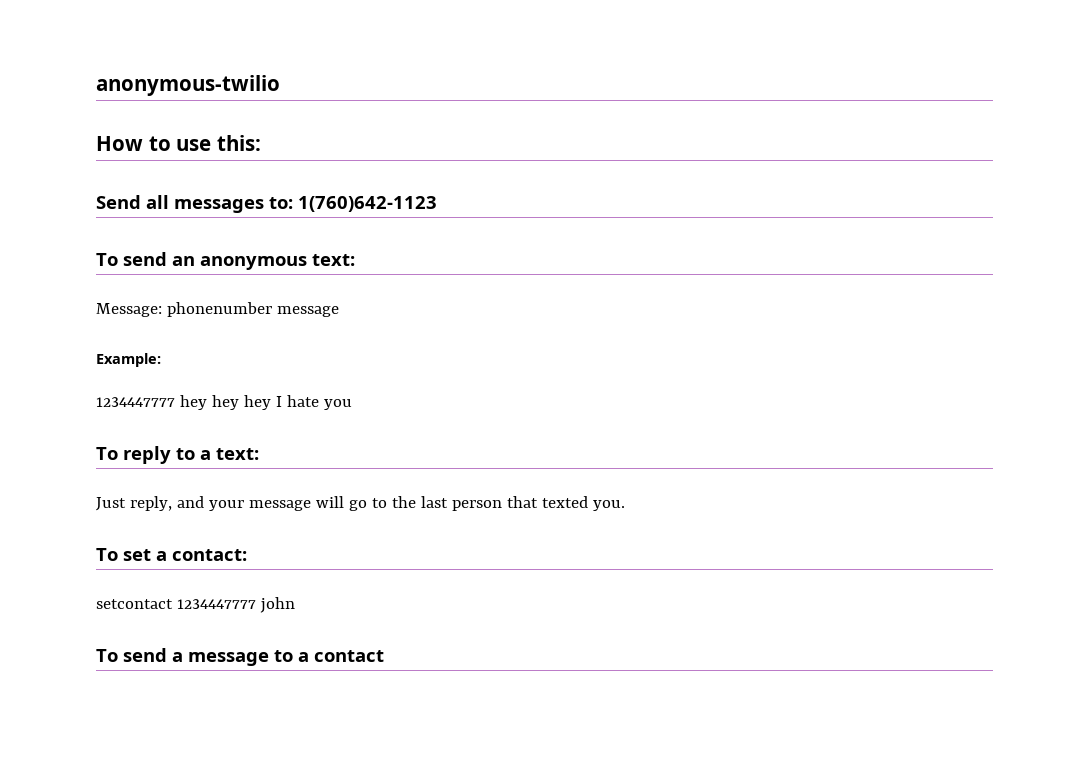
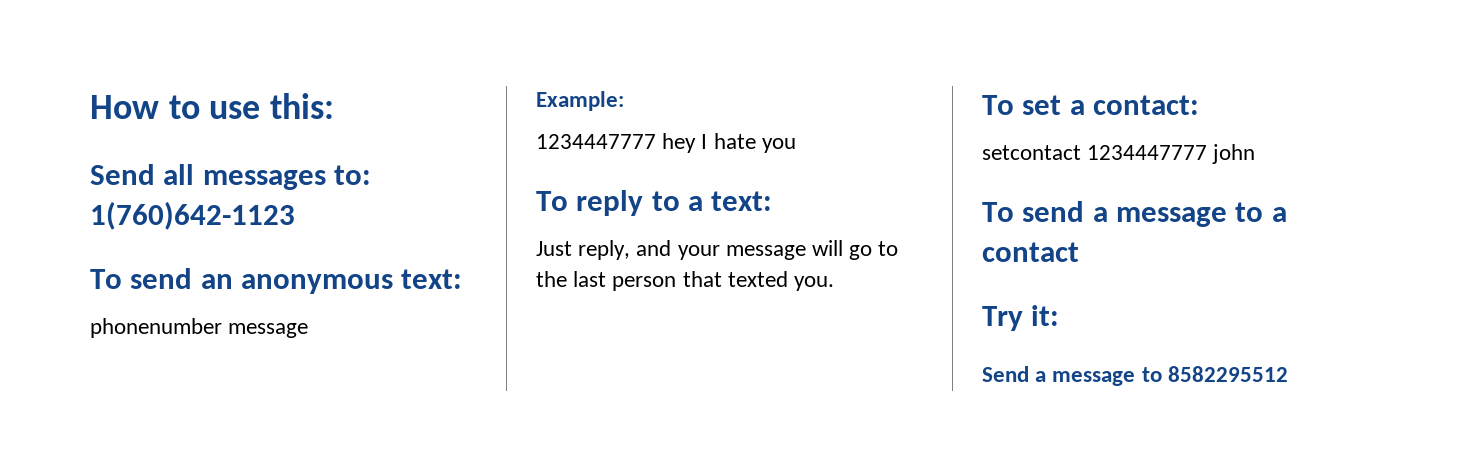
- anonymous-twilio
- Message: phonenumber message
+ phonenumber message
- 1234447777 hey hey hey I hate you
+ 1234447777 hey I hate you
+ Try it:
+ Send a message to 8582295512

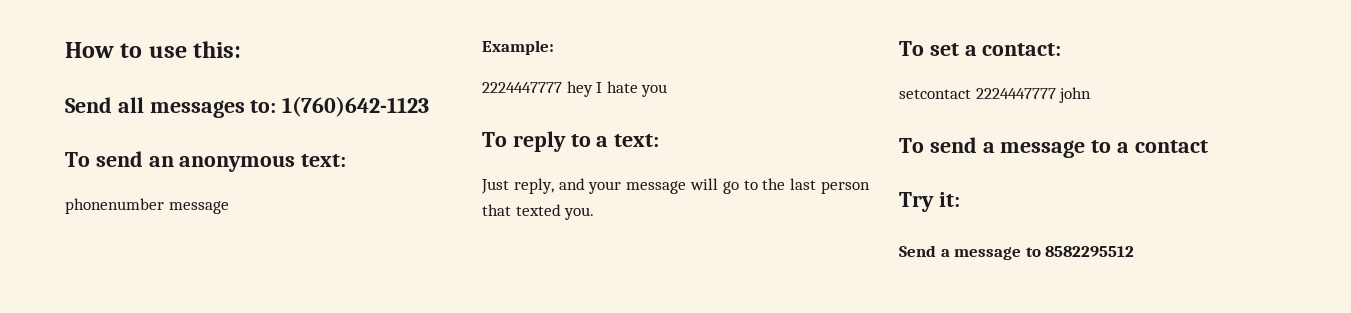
- 1234447777 hey I hate you
+ 2224447777 hey I hate you
- setcontact 1234447777 john
+ setcontact 2224447777 john

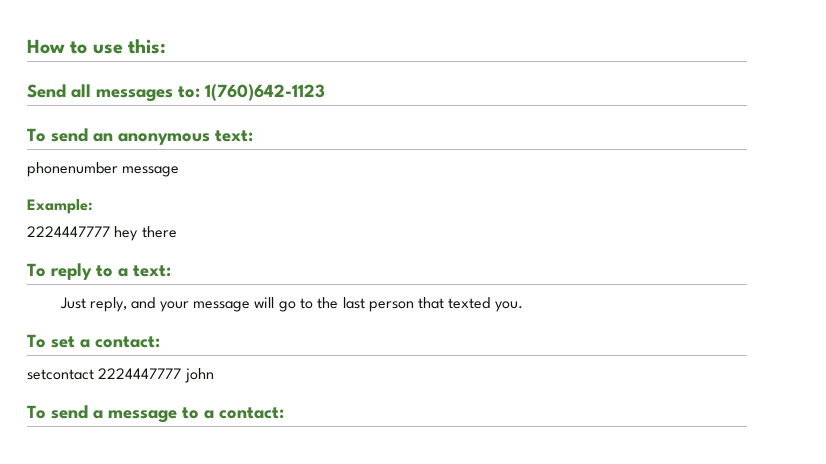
- 2224447777 hey I hate you
+ 2224447777 hey there
- To send a message to a contact
- Try it:
- Send a message to 8582295512
+ To send a message to a contact:

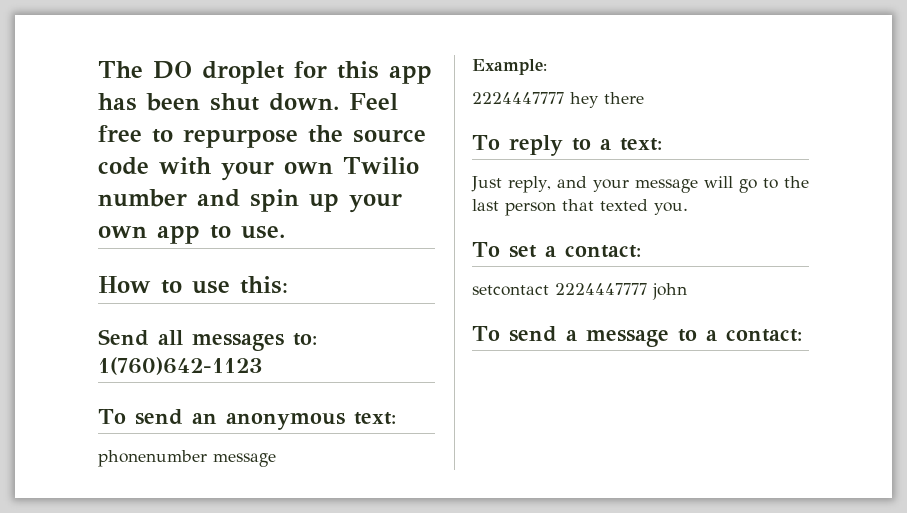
+ The DO droplet for this app has been shut down. Feel free to repurpose the source code with your own Twilio number and spin up your own app to use.

